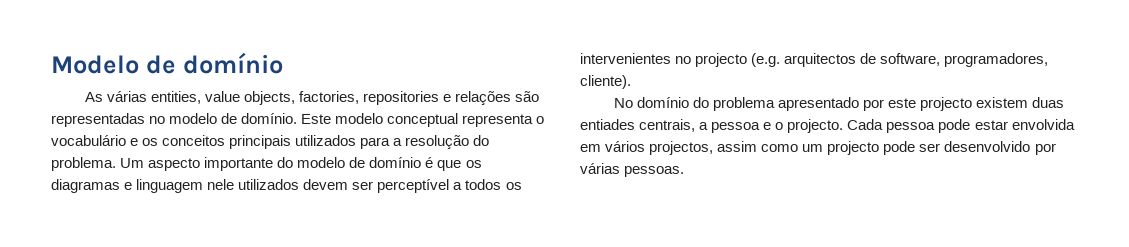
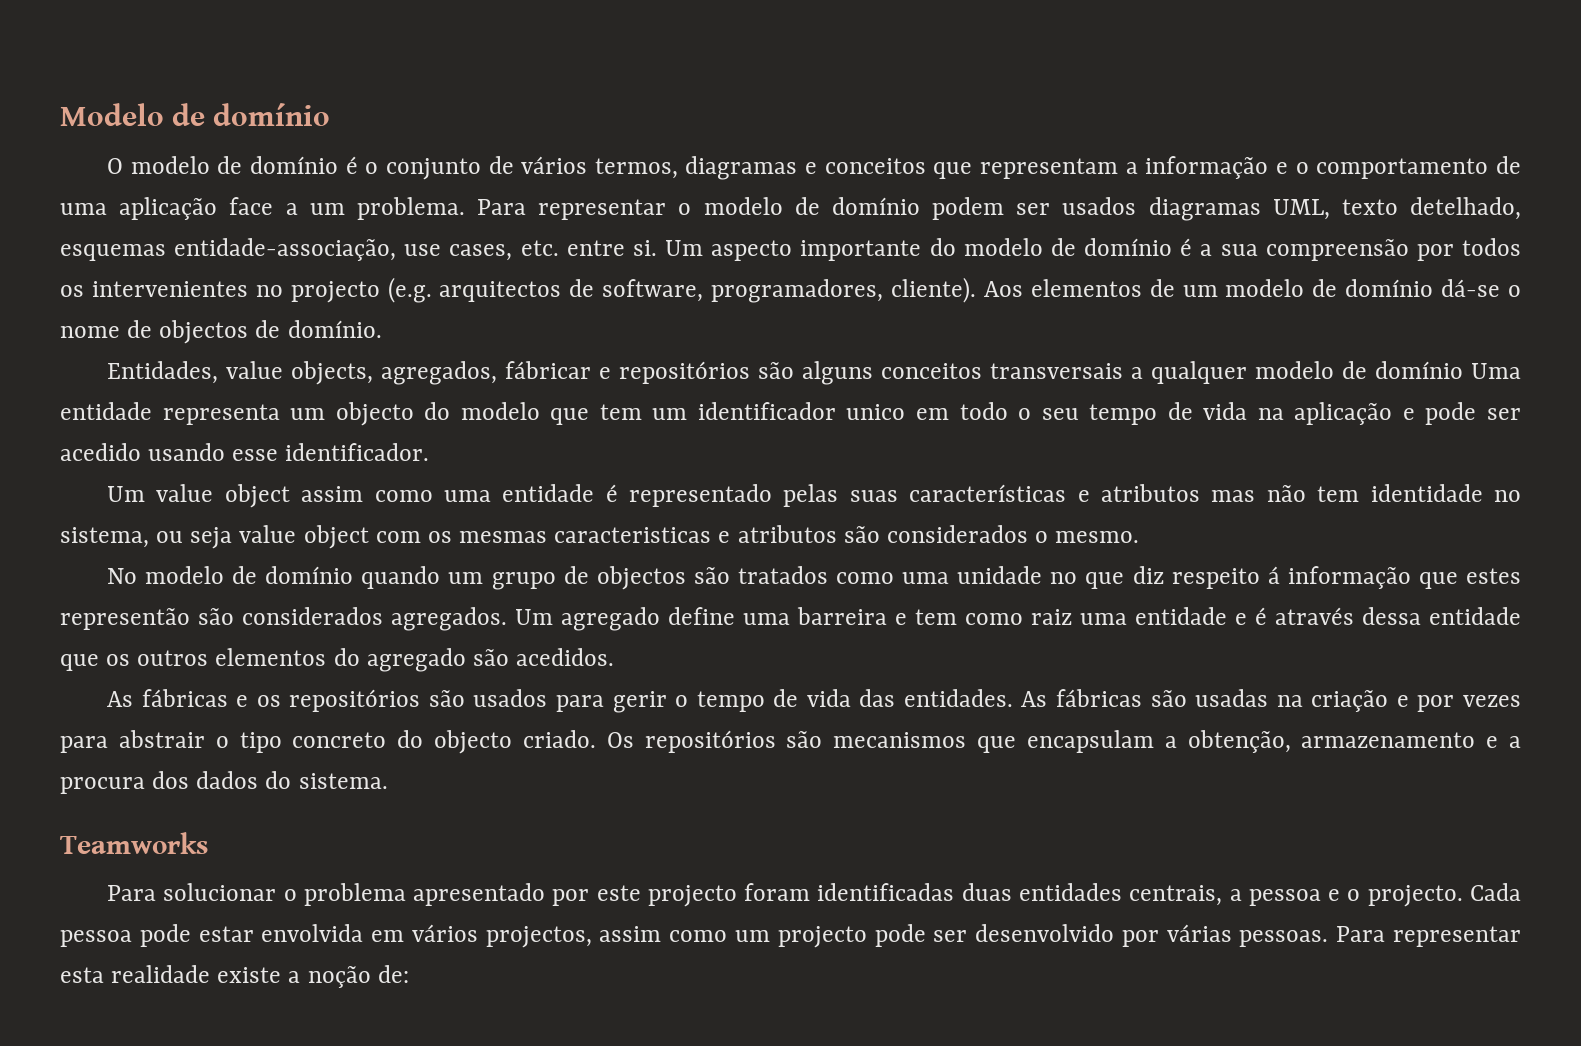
- As várias entities, value objects, factories, repositories e relações são representadas no modelo de domínio. Este modelo conceptual representa o vocabulário e os conceitos principais utilizados para a resolução do problema.
+ O modelo de domínio é o conjunto de vários termos, diagramas e conceitos que representam a informação e o comportamento de uma aplicação face a um problema. Para representar o modelo de domínio podem ser usados diagramas UML, texto detelhado, esquemas entidade-associação, use cases, etc. entre si.
- Um aspecto importante do modelo de domínio é que os diagramas e linguagem nele utilizados devem ser perceptível a todos os intervenientes no projecto (e.g. arquitectos de software, programadores, cliente).
- No domínio do problema apresentado por este projecto existem duas entiades centrais, a pessoa e o projecto.
+ Um aspecto importante do modelo de domínio é a sua compreensão por todos os intervenientes no projecto (e.g. arquitectos de software, programadores, cliente). Aos elementos de um modelo de domínio dá-se o nome de objectos de domínio.
+ Entidades, value objects, agregados, fábricar e repositórios são alguns conceitos transversais a qualquer modelo de domínio Uma entidade representa um objecto do modelo que tem um identificador unico em todo o seu tempo de vida na aplicação e pode ser acedido usando esse identificador.
+ Um value object assim como uma entidade é representado pelas suas características e atributos mas não tem identidade no sistema, ou seja value object com os mesmas caracteristicas e atributos são considerados o mesmo.
+ No modelo de domínio quando um grupo de objectos são tratados como uma unidade no que diz respeito á informação que estes representão são considerados agregados. Um agregado define uma barreira e tem como raiz uma entidade e é através dessa entidade que os outros elementos do agregado são acedidos.
+ As fábricas e os repositórios são usados para gerir o tempo de vida das entidades. As fábricas são usadas na criação e por vezes para abstrair o tipo concreto do objecto criado. Os repositórios são mecanismos que encapsulam a obtenção, armazenamento e a procura dos dados do sistema.
+ Teamworks
+ Para solucionar o problema apresentado por este projecto foram identificadas duas entidades centrais, a pessoa e o projecto.
+ Para representar esta realidade existe a noção de:

